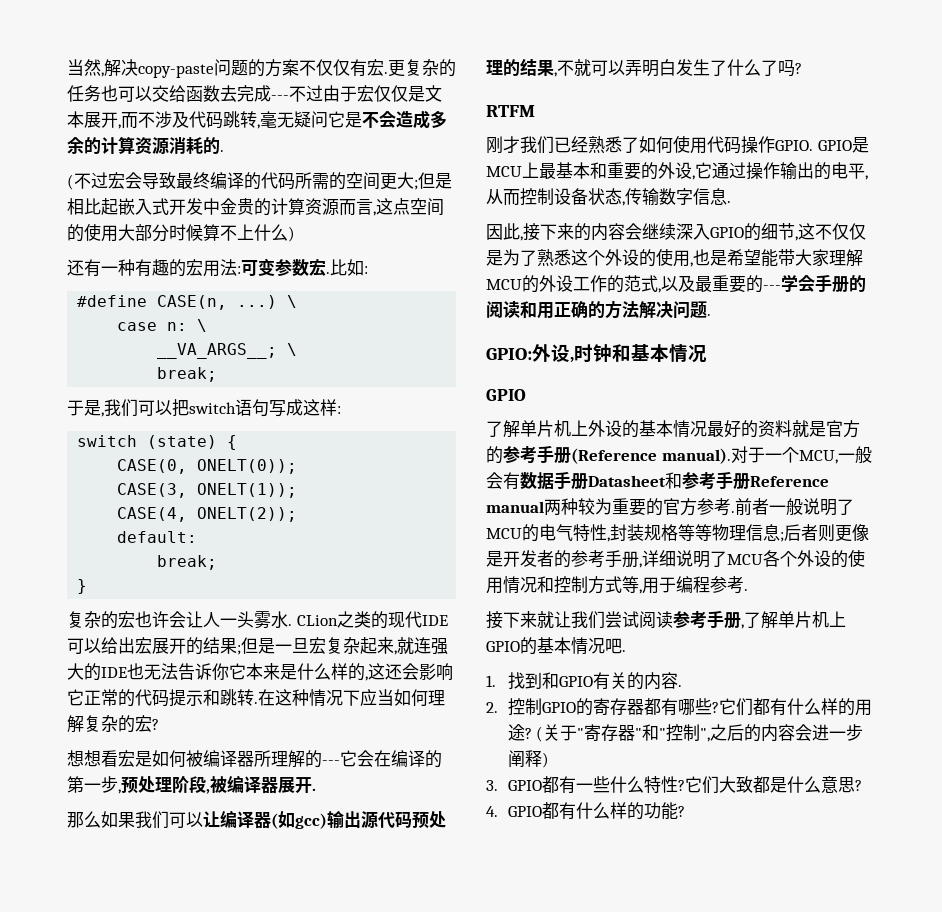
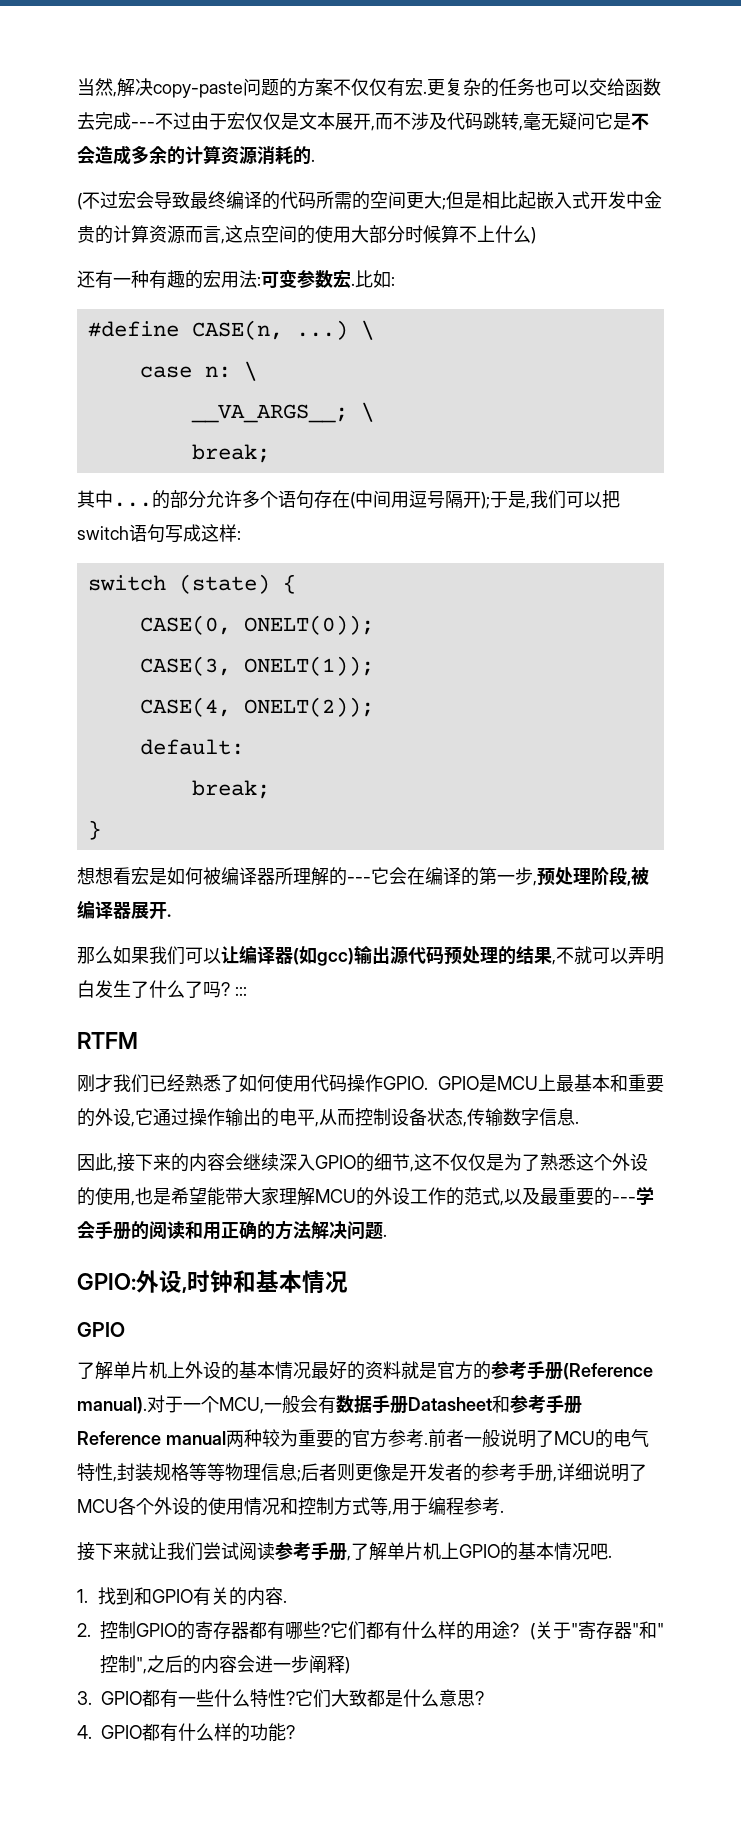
- 于是,我们可以把switch语句写成这样:
+ 其中...的部分允许多个语句存在(中间用逗号隔开);于是,我们可以把switch语句写成这样:
- 复杂的宏也许会让人一头雾水. CLion之类的现代IDE可以给出宏展开的结果;但是一旦宏复杂起来,就连强大的IDE也无法告诉你它本来是什么样的,这还会影响它正常的代码提示和跳转.在这种情况下应当如何理解复杂的宏?
- 那么如果我们可以让编译器(如gcc)输出源代码预处理的结果,不就可以弄明白发生了什么了吗?
+ 那么如果我们可以让编译器(如gcc)输出源代码预处理的结果,不就可以弄明白发生了什么了吗? :::

